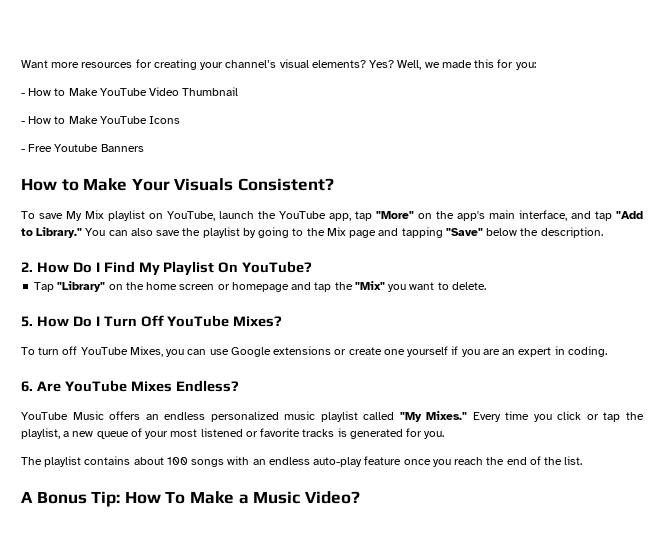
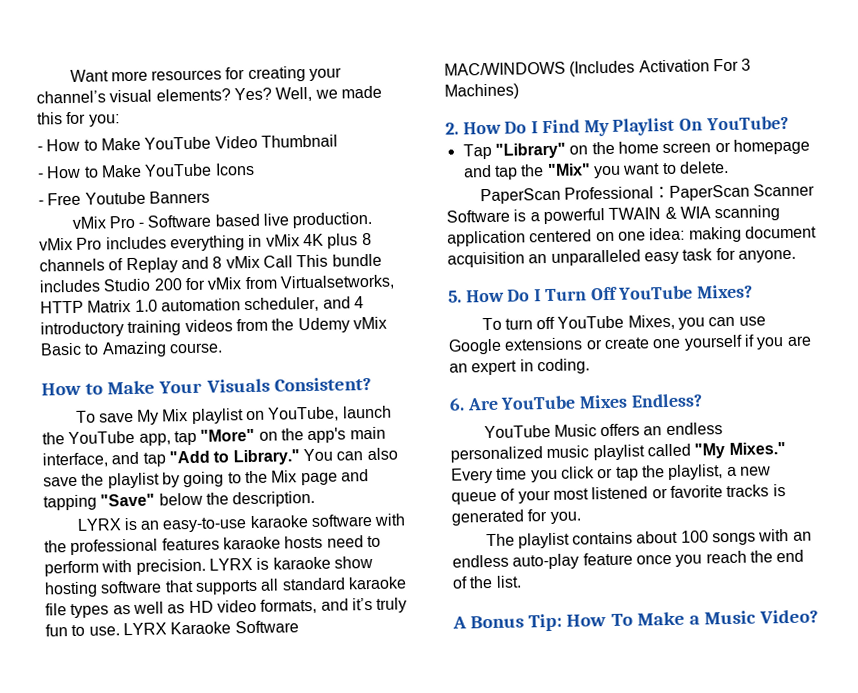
+ vMix Pro - Software based live production. vMix Pro includes everything in vMix 4K plus 8 channels of Replay and 8 vMix Call This bundle includes Studio 200 for vMix from Virtualsetworks, HTTP Matrix 1.0 automation scheduler, and 4 introductory training videos from the Udemy vMix Basic to Amazing course.
+ LYRX is an easy-to-use karaoke software with the professional features karaoke hosts need to perform with precision. LYRX is karaoke show hosting software that supports all standard karaoke file types as well as HD video formats, and it’s truly fun to use. LYRX Karaoke Software MAC/WINDOWS (Includes Activation For 3 Machines)
+ PaperScan Professional：PaperScan Scanner Software is a powerful TWAIN & WIA scanning application centered on one idea: making document acquisition an unparalleled easy task for anyone.

